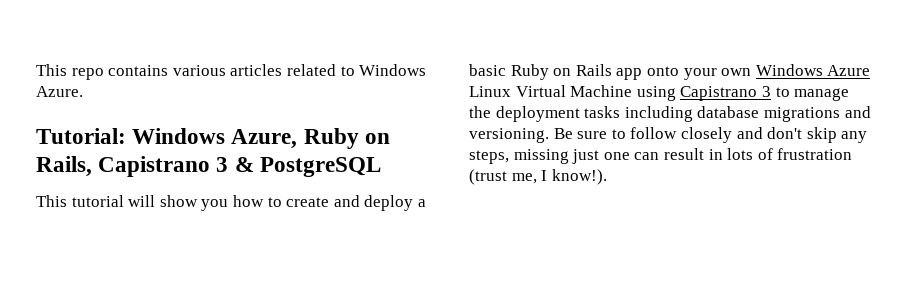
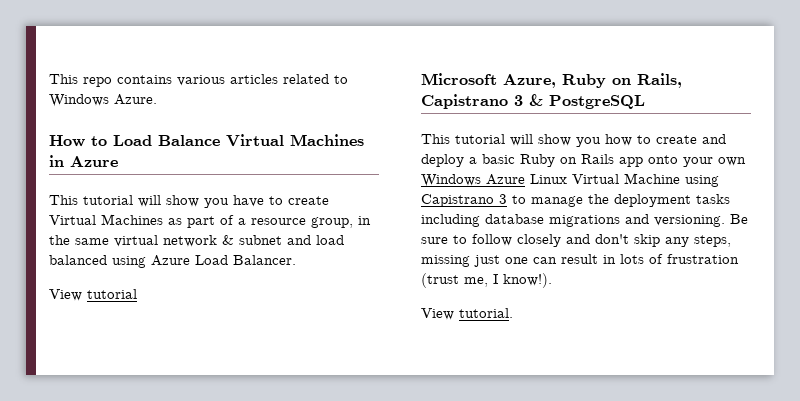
- Tutorial: Windows Azure, Ruby on Rails, Capistrano 3 & PostgreSQL
+ How to Load Balance Virtual Machines in Azure
+ This tutorial will show you have to create Virtual Machines as part of a resource group, in the same virtual network & subnet and load balanced using Azure Load Balancer.
+ View tutorial
+ Microsoft Azure, Ruby on Rails, Capistrano 3 & PostgreSQL
+ View tutorial.

